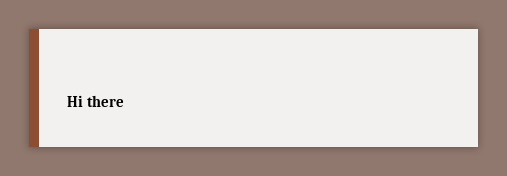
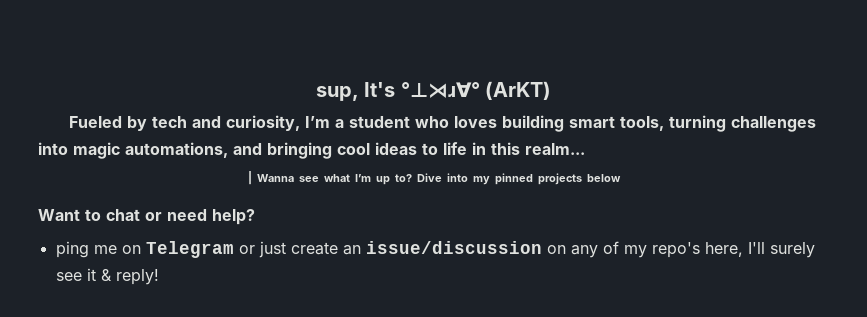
- Hi there
+ sup, It's °⊥⋊ɹ∀° (ArKT)
+ Fueled by tech and curiosity, I’m a student who loves building smart tools, turning challenges into magic automations, and bringing cool ideas to life in this realm...
+ | Wanna see what I’m up to? Dive into my pinned projects below
+ Want to chat or need help?
+ ping me on Telegram or just create an issue/discussion on any of my repo's here, I'll surely see it & reply!

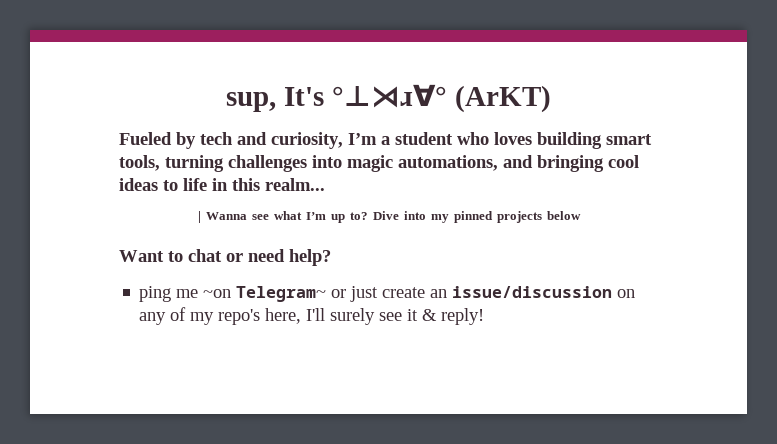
- ping me on Telegram or just create an issue/discussion on any of my repo's here, I'll surely see it & reply!
+ ping me ~on Telegram~ or just create an issue/discussion on any of my repo's here, I'll surely see it & reply!

